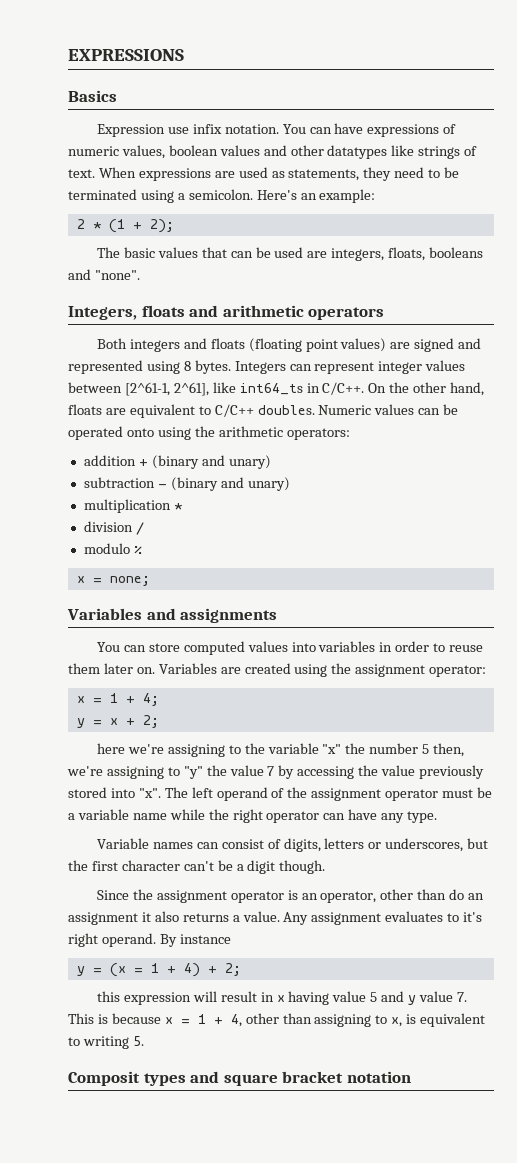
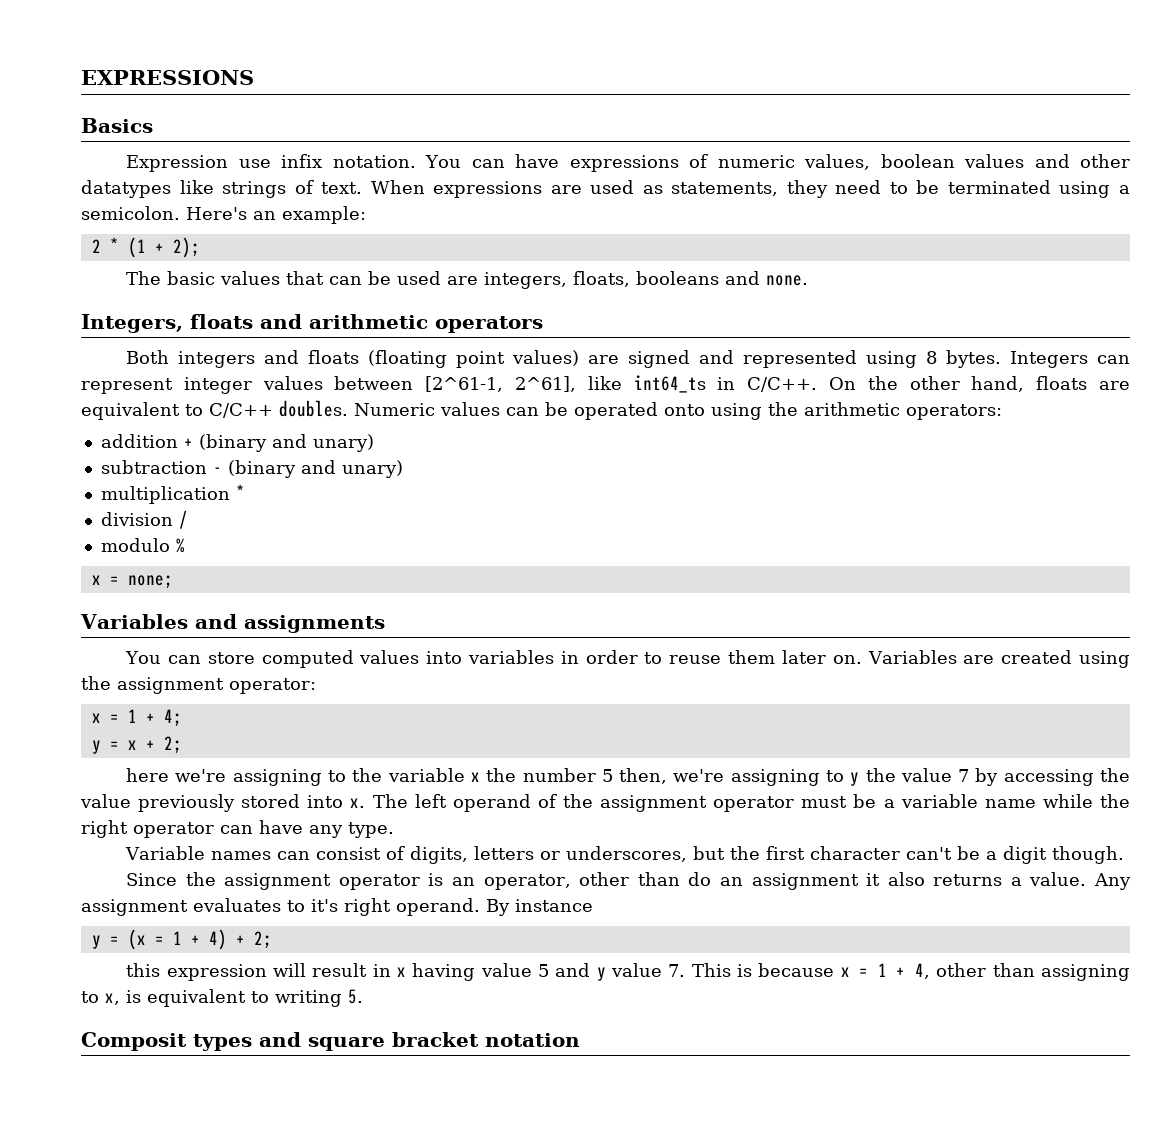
- The basic values that can be used are integers, floats, booleans and "none".
+ The basic values that can be used are integers, floats, booleans and none.
- here we're assigning to the variable "x" the number 5 then, we're assigning to "y" the value 7 by accessing the value previously stored into "x".
+ here we're assigning to the variable x the number 5 then, we're assigning to y the value 7 by accessing the value previously stored into x.

